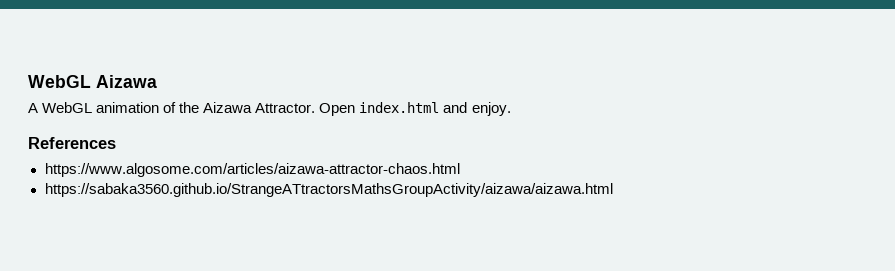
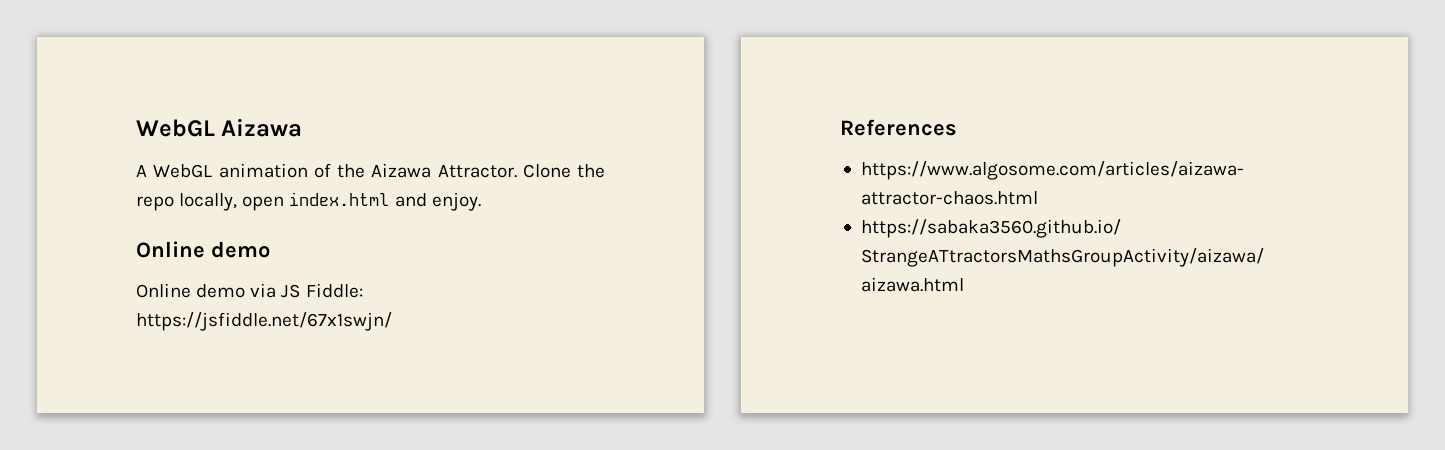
- Open index.html and enjoy.
+ Clone the repo locally, open index.html and enjoy.
+ Online demo
+ Online demo via JS Fiddle: https://jsfiddle.net/67x1swjn/

